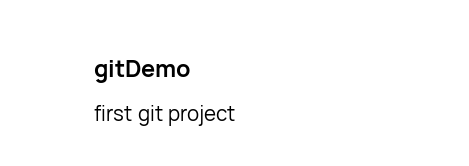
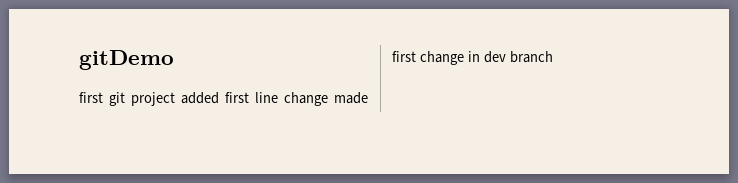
- first git project
+ first git project added first line change made first change in dev branch

